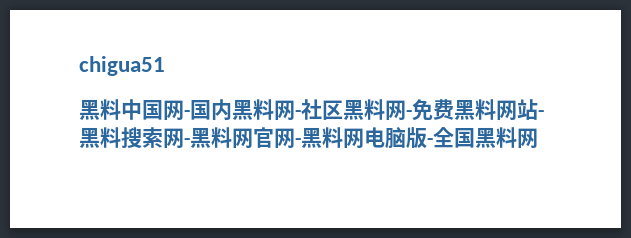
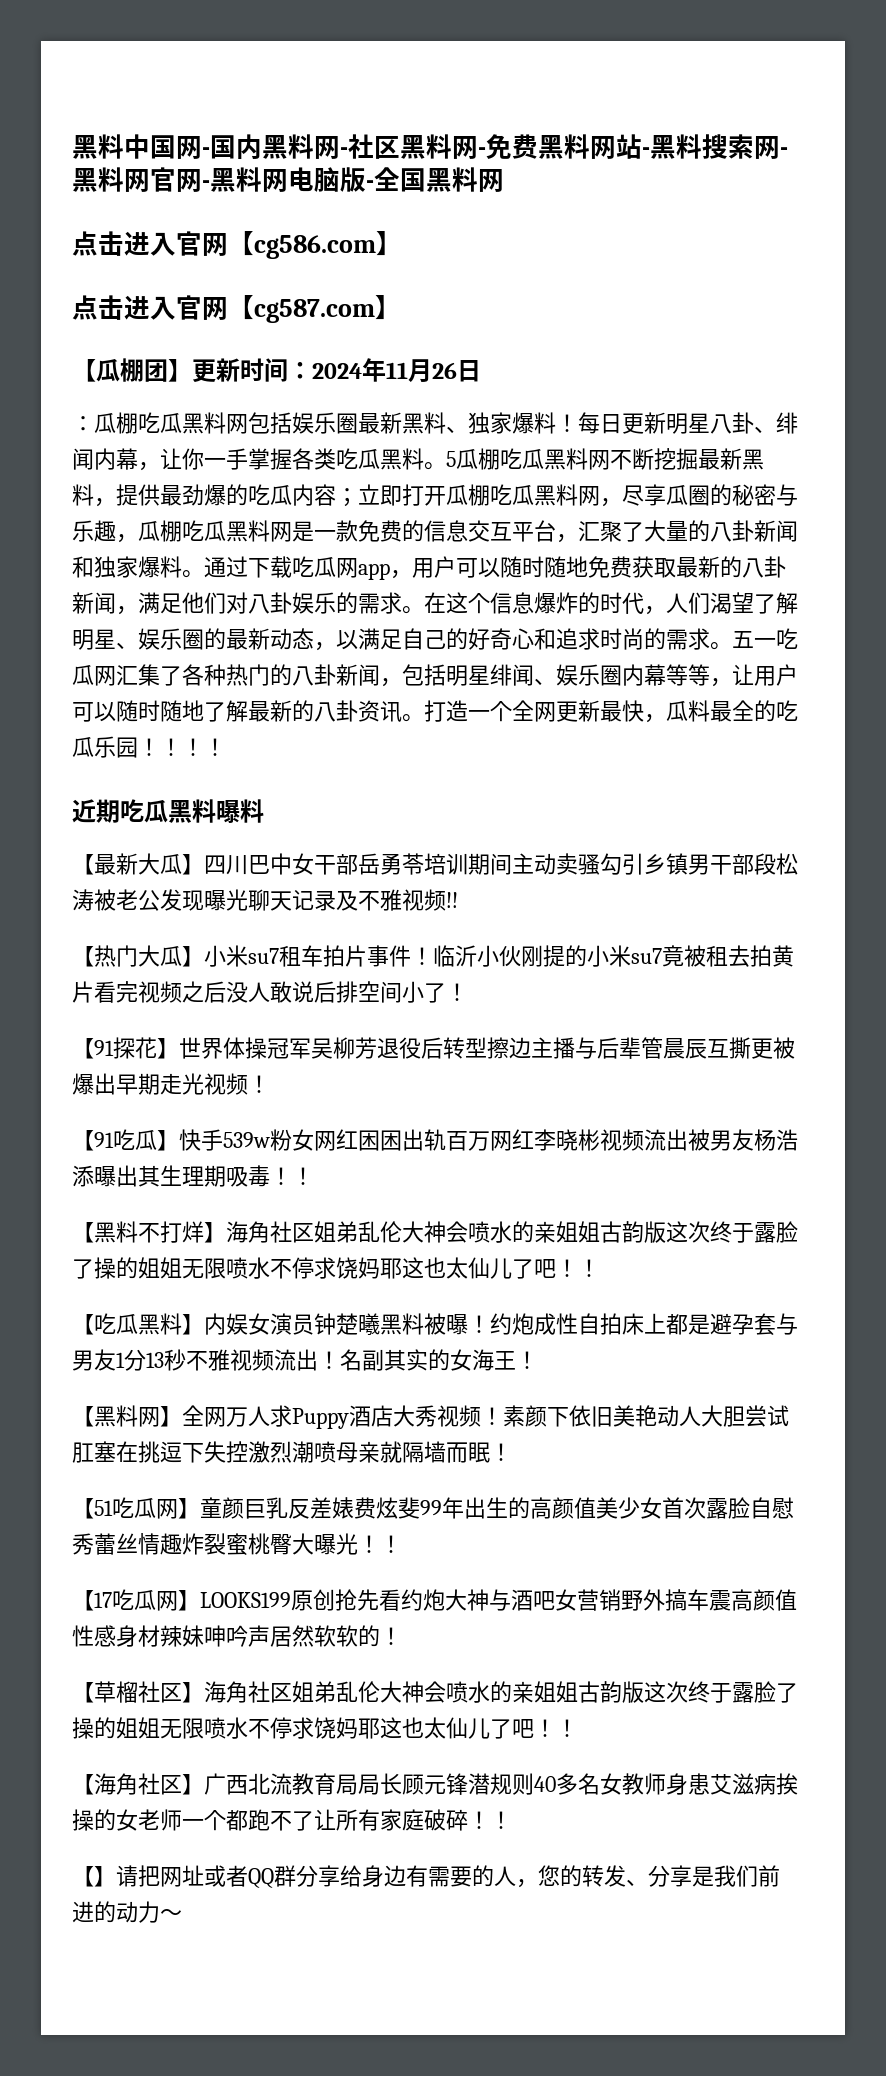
- chigua51
+ 点击进入官网【cg586.com】
+ 点击进入官网【cg587.com】
+ 【瓜棚团】更新时间：2024年11月26日
+ ：瓜棚吃瓜黑料网包括娱乐圈最新黑料、独家爆料！每日更新明星八卦、绯闻内幕，让你一手掌握各类吃瓜黑料。5瓜棚吃瓜黑料网不断挖掘最新黑料，提供最劲爆的吃瓜内容；立即打开瓜棚吃瓜黑料网，尽享瓜圈的秘密与乐趣，瓜棚吃瓜黑料网是一款免费的信息交互平台，汇聚了大量的八卦新闻和独家爆料。通过下载吃瓜网app，用户可以随时随地免费获取最新的八卦新闻，满足他们对八卦娱乐的需求。在这个信息爆炸的时代，人们渴望了解明星、娱乐圈的最新动态，以满足自己的好奇心和追求时尚的需求。五一吃瓜网汇集了各种热门的八卦新闻，包括明星绯闻、娱乐圈内幕等等，让用户可以随时随地了解最新的八卦资讯。打造一个全网更新最快，瓜料最全的吃瓜乐园！！！！
+ 近期吃瓜黑料曝料
+ 【最新大瓜】四川巴中女干部岳勇苓培训期间主动卖骚勾引乡镇男干部段松涛被老公发现曝光聊天记录及不雅视频!!
+ 【热门大瓜】小米su7租车拍片事件！临沂小伙刚提的小米su7竟被租去拍黄片看完视频之后没人敢说后排空间小了！
+ 【91探花】世界体操冠军吴柳芳退役后转型擦边主播与后辈管晨辰互撕更被爆出早期走光视频！
+ 【91吃瓜】快手539w粉女网红困困出轨百万网红李晓彬视频流出被男友杨浩添曝出其生理期吸毒！！
+ 【黑料不打烊】海角社区姐弟乱伦大神会喷水的亲姐姐古韵版这次终于露脸了操的姐姐无限喷水不停求饶妈耶这也太仙儿了吧！！
+ 【吃瓜黑料】内娱女演员钟楚曦黑料被曝！约炮成性自拍床上都是避孕套与男友1分13秒不雅视频流出！名副其实的女海王！
+ 【黑料网】全网万人求Puppy酒店大秀视频！素颜下依旧美艳动人大胆尝试肛塞在挑逗下失控激烈潮喷母亲就隔墙而眠！
+ 【51吃瓜网】童颜巨乳反差婊费炫斐99年出生的高颜值美少女首次露脸自慰秀蕾丝情趣炸裂蜜桃臀大曝光！！
+ 【17吃瓜网】LOOKS199原创抢先看约炮大神与酒吧女营销野外搞车震高颜值性感身材辣妹呻吟声居然软软的！
+ 【草榴社区】海角社区姐弟乱伦大神会喷水的亲姐姐古韵版这次终于露脸了操的姐姐无限喷水不停求饶妈耶这也太仙儿了吧！！
+ 【海角社区】广西北流教育局局长顾元锋潜规则40多名女教师身患艾滋病挨操的女老师一个都跑不了让所有家庭破碎！！
+ 【】请把网址或者QQ群分享给身边有需要的人，您的转发、分享是我们前进的动力～

